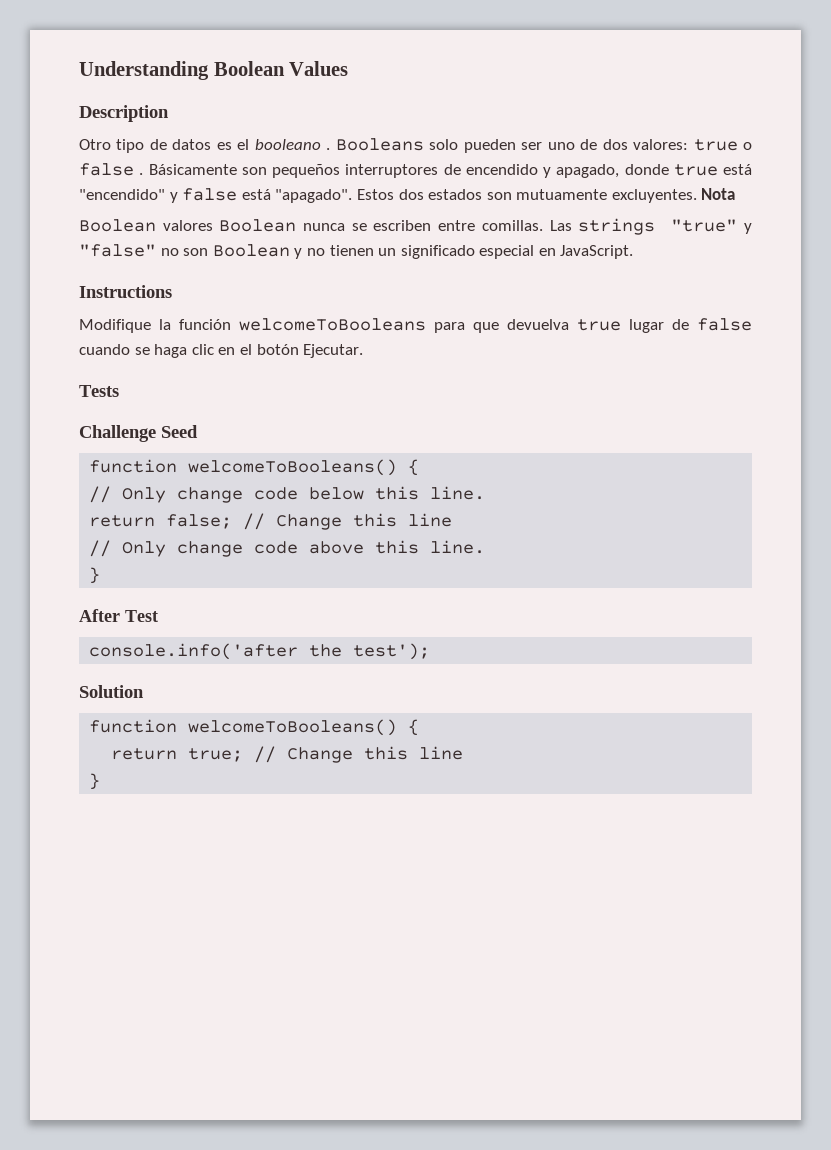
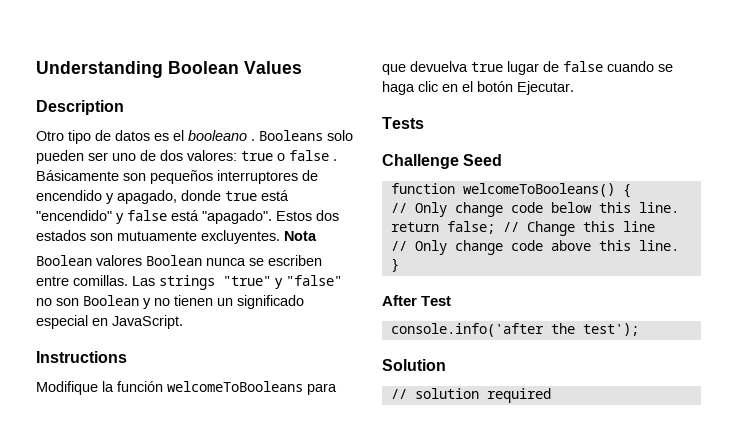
  Solution
- function welcomeToBooleans() {
- return true; // Change this line
- }
+ // solution required

